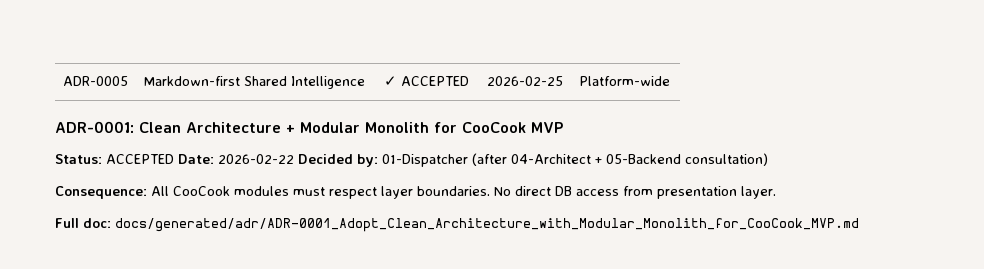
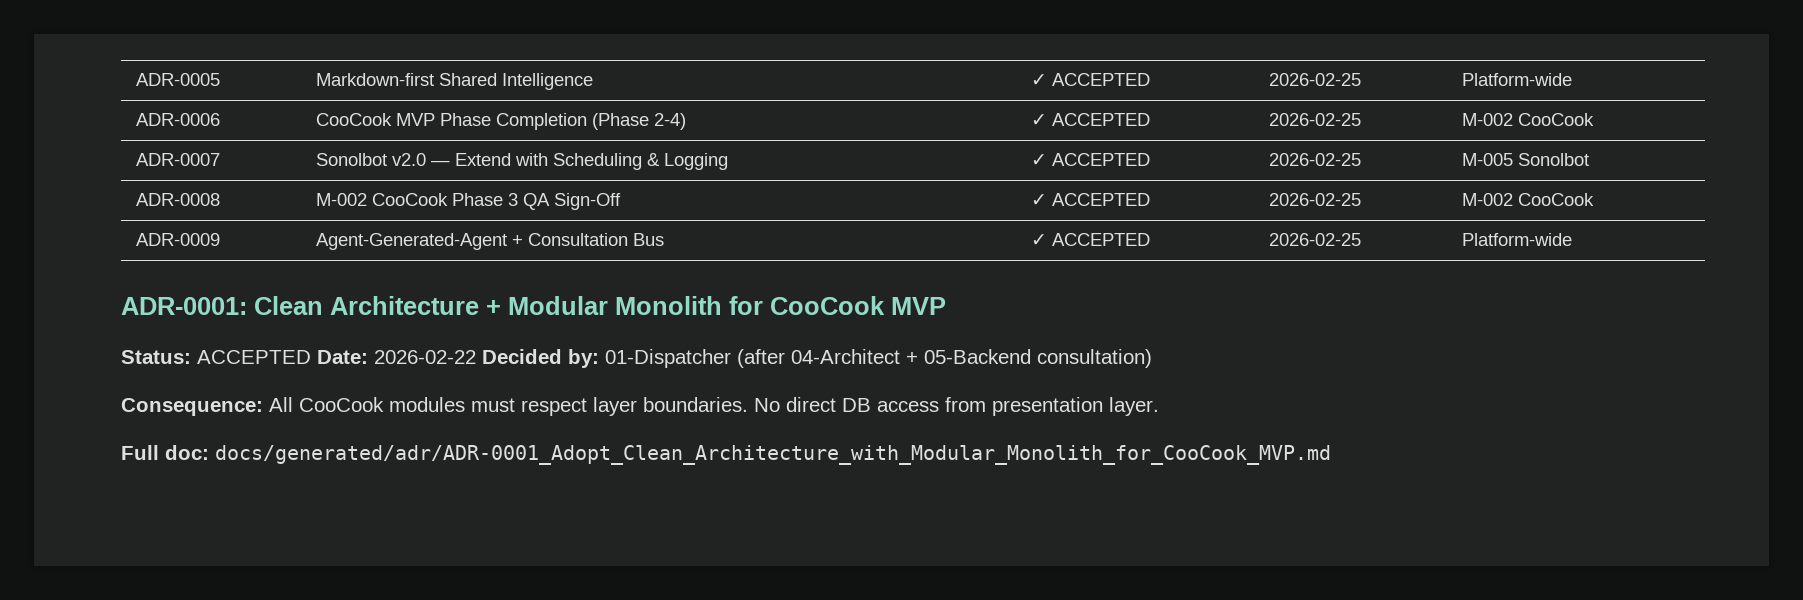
+ ADR-0006 | CooCook MVP Phase Completion (Phase 2-4) | ✓ ACCEPTED | 2026-02-25 | M-002 CooCook
+ ADR-0007 | Sonolbot v2.0 — Extend with Scheduling & Logging | ✓ ACCEPTED | 2026-02-25 | M-005 Sonolbot
+ ADR-0008 | M-002 CooCook Phase 3 QA Sign-Off | ✓ ACCEPTED | 2026-02-25 | M-002 CooCook
+ ADR-0009 | Agent-Generated-Agent + Consultation Bus | ✓ ACCEPTED | 2026-02-25 | Platform-wide

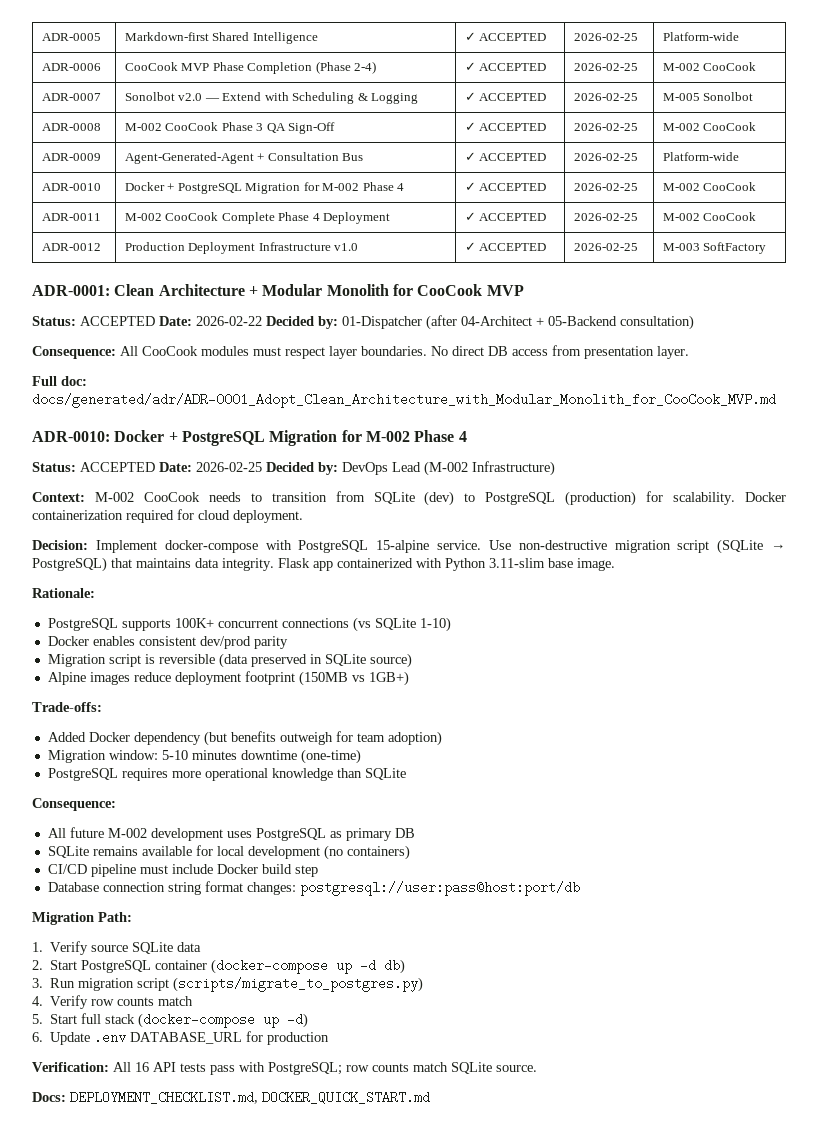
+ ADR-0010 | Docker + PostgreSQL Migration for M-002 Phase 4 | ✓ ACCEPTED | 2026-02-25 | M-002 CooCook
+ ADR-0011 | M-002 CooCook Complete Phase 4 Deployment | ✓ ACCEPTED | 2026-02-25 | M-002 CooCook
+ ADR-0012 | Production Deployment Infrastructure v1.0 | ✓ ACCEPTED | 2026-02-25 | M-003 SoftFactory
+ ADR-0010: Docker + PostgreSQL Migration for M-002 Phase 4
+ Status: ACCEPTED Date: 2026-02-25 Decided by: DevOps Lead (M-002 Infrastructure)
+ Context: M-002 CooCook needs to transition from SQLite (dev) to PostgreSQL (production) for scalability. Docker containerization required for cloud deployment.
+ Decision: Implement docker-compose with PostgreSQL 15-alpine service. Use non-destructive migration script (SQLite → PostgreSQL) that maintains data integrity. Flask app containerized with Python 3.11-slim base image.
+ Rationale:
+ PostgreSQL supports 100K+ concurrent connections (vs SQLite 1-10)
+ Docker enables consistent dev/prod parity
+ Migration script is reversible (data preserved in SQLite source)
+ Alpine images reduce deployment footprint (150MB vs 1GB+)
+ Trade-offs:
+ Added Docker dependency (but benefits outweigh for team adoption)
+ Migration window: 5-10 minutes downtime (one-time)
+ PostgreSQL requires more operational knowledge than SQLite
+ Consequence:
+ All future M-002 development uses PostgreSQL as primary DB
+ SQLite remains available for local development (no containers)
+ CI/CD pipeline must include Docker build step
+ Database connection string format changes: postgresql://user:pass@host:port/db
+ Migration Path:
+ 1. Verify source SQLite data
+ 2. Start PostgreSQL container (docker-compose up -d db)
+ 3. Run migration script (scripts/migrate_to_postgres.py)
+ 4. Verify row counts match
+ 5. Start full stack (docker-compose up -d)
+ 6. Update .env DATABASE_URL for production
+ Verification: All 16 API tests pass with PostgreSQL; row counts match SQLite source.
+ Docs: DEPLOYMENT_CHECKLIST.md, DOCKER_QUICK_START.md

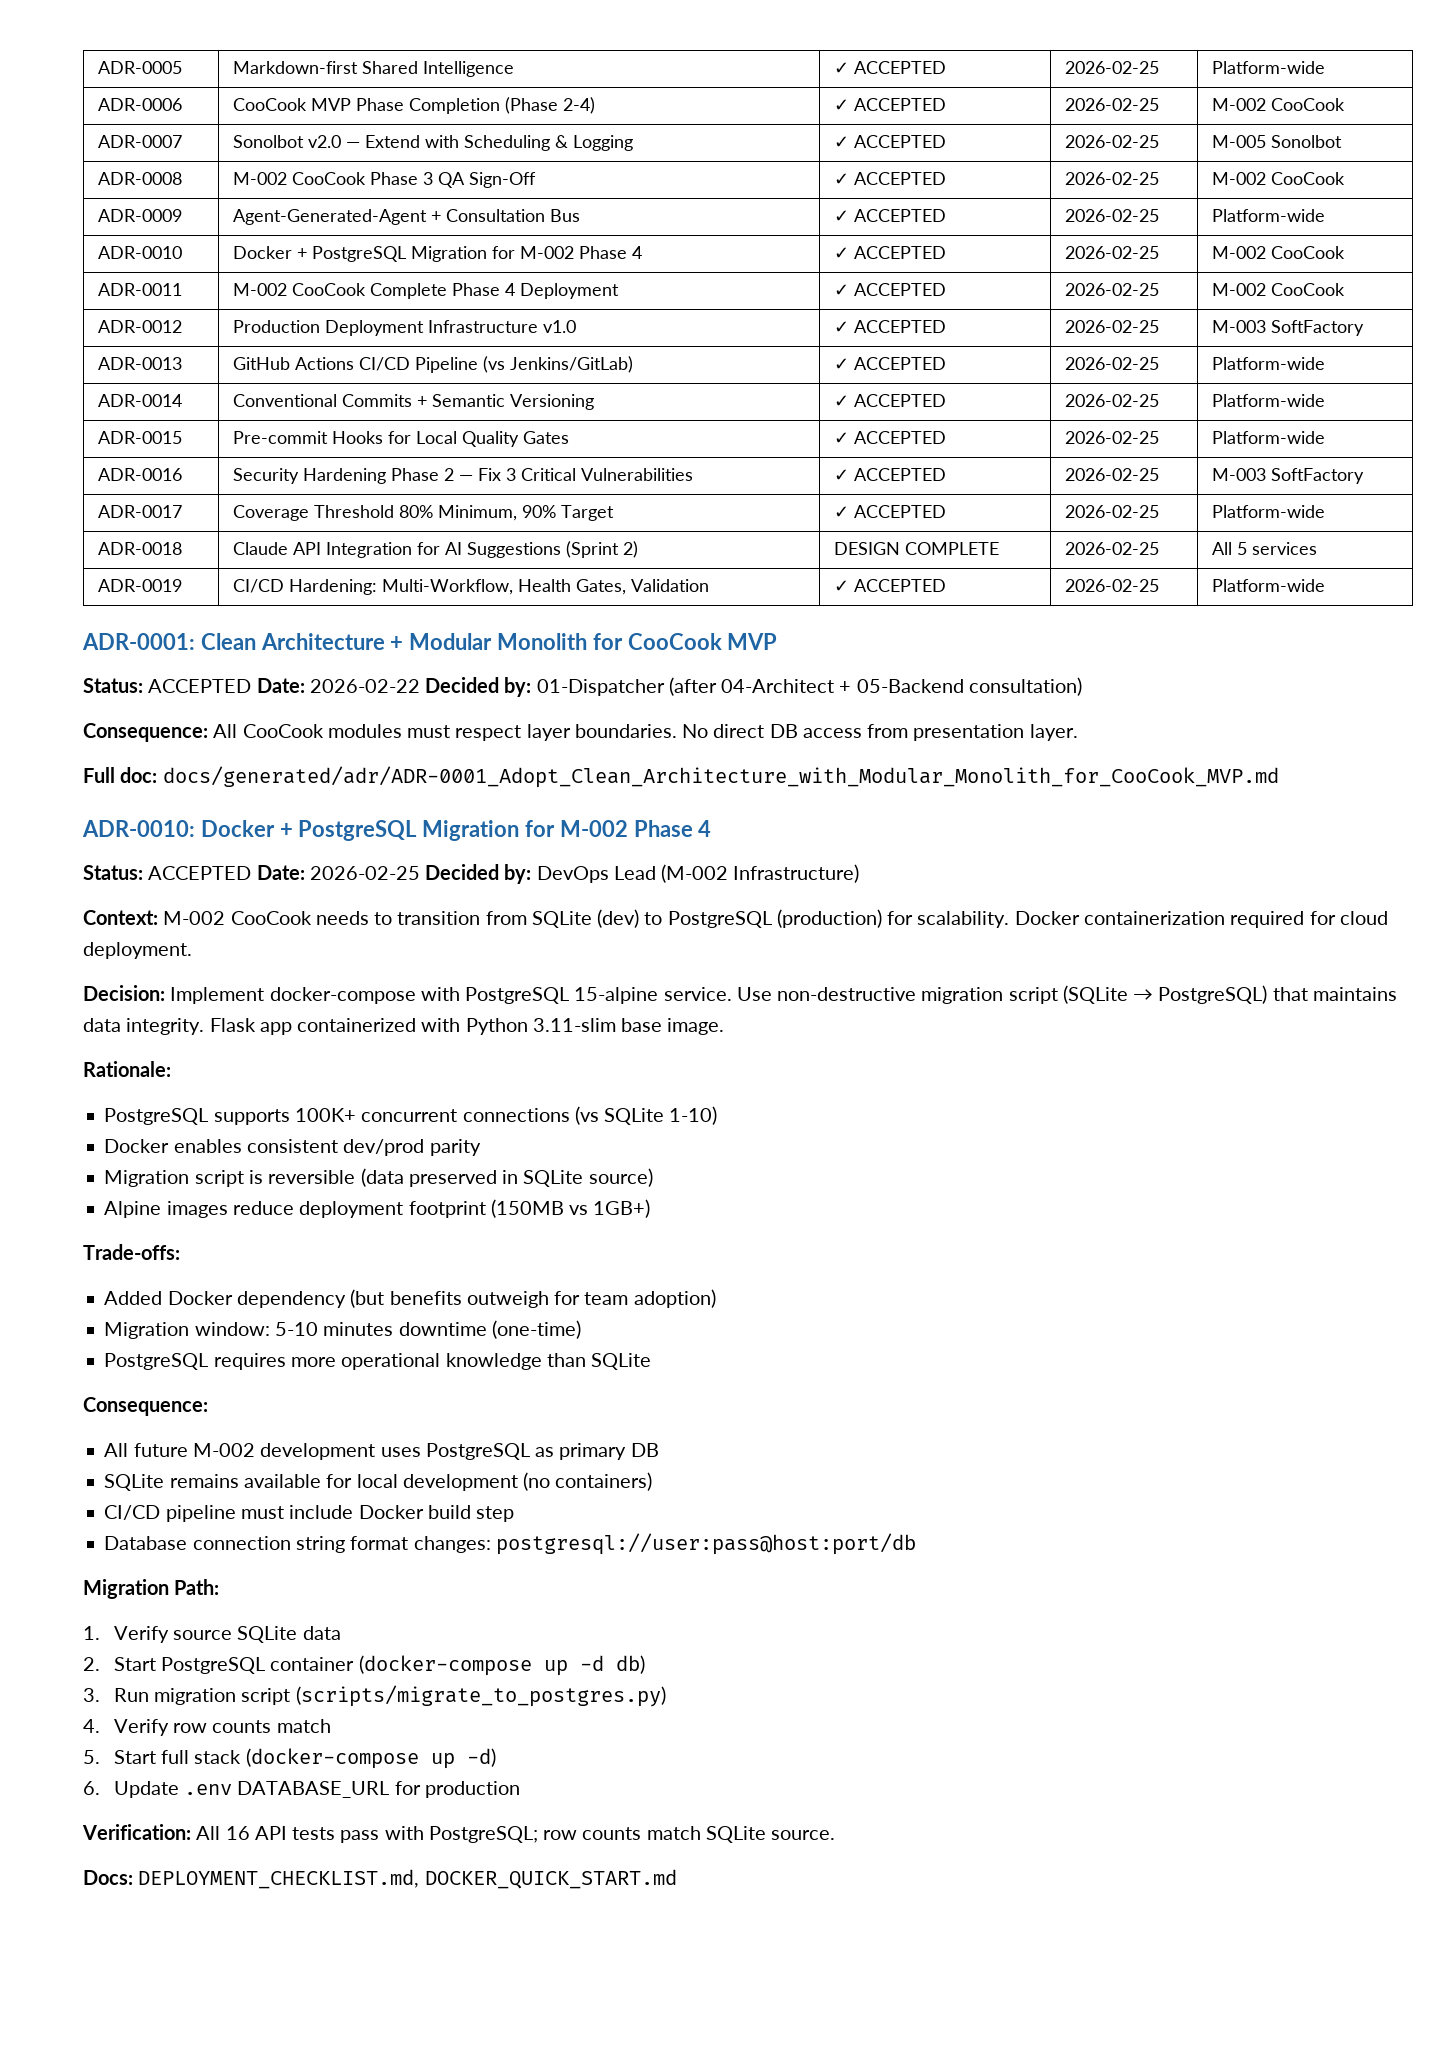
+ ADR-0013 | GitHub Actions CI/CD Pipeline (vs Jenkins/GitLab) | ✓ ACCEPTED | 2026-02-25 | Platform-wide
+ ADR-0014 | Conventional Commits + Semantic Versioning | ✓ ACCEPTED | 2026-02-25 | Platform-wide
+ ADR-0015 | Pre-commit Hooks for Local Quality Gates | ✓ ACCEPTED | 2026-02-25 | Platform-wide
+ ADR-0016 | Security Hardening Phase 2 — Fix 3 Critical Vulnerabilities | ✓ ACCEPTED | 2026-02-25 | M-003 SoftFactory
+ ADR-0017 | Coverage Threshold 80% Minimum, 90% Target | ✓ ACCEPTED | 2026-02-25 | Platform-wide
+ ADR-0018 | Claude API Integration for AI Suggestions (Sprint 2) | DESIGN COMPLETE | 2026-02-25 | All 5 services
+ ADR-0019 | CI/CD Hardening: Multi-Workflow, Health Gates, Validation | ✓ ACCEPTED | 2026-02-25 | Platform-wide

